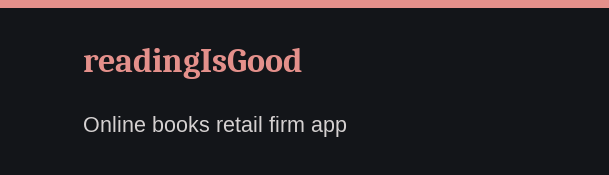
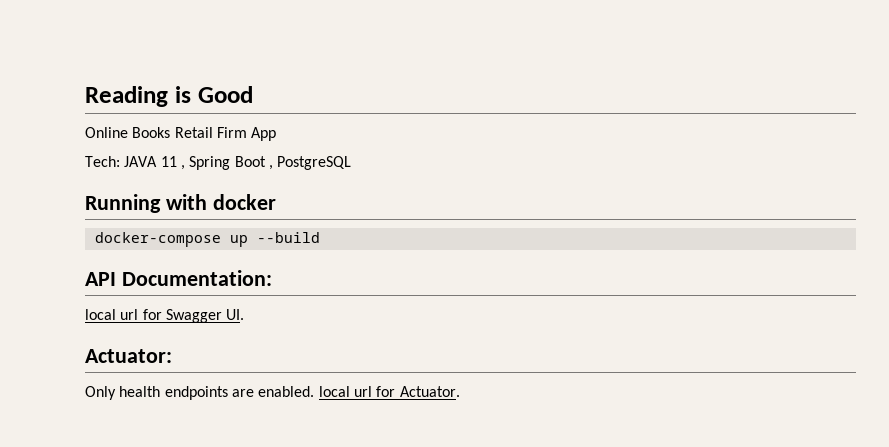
- readingIsGood
- Online books retail firm app
+ Reading is Good
+ Online Books Retail Firm App
+ Tech: JAVA 11 , Spring Boot , PostgreSQL
+ Running with docker
+ docker-compose up --build
+ API Documentation:
+ local url for Swagger UI.
+ Actuator:
+ Only health endpoints are enabled. local url for Actuator.

